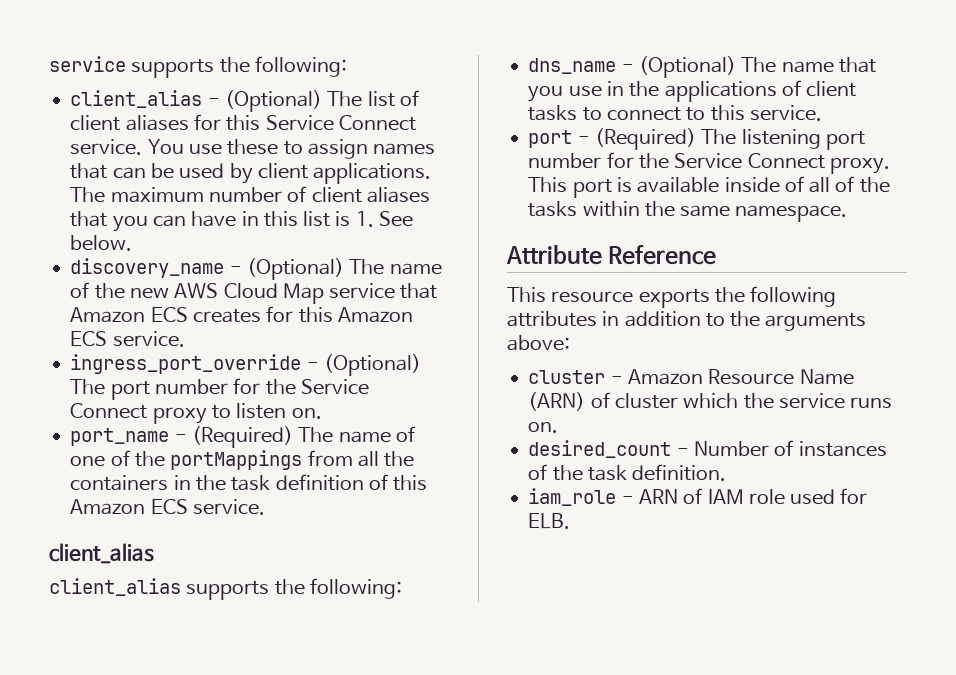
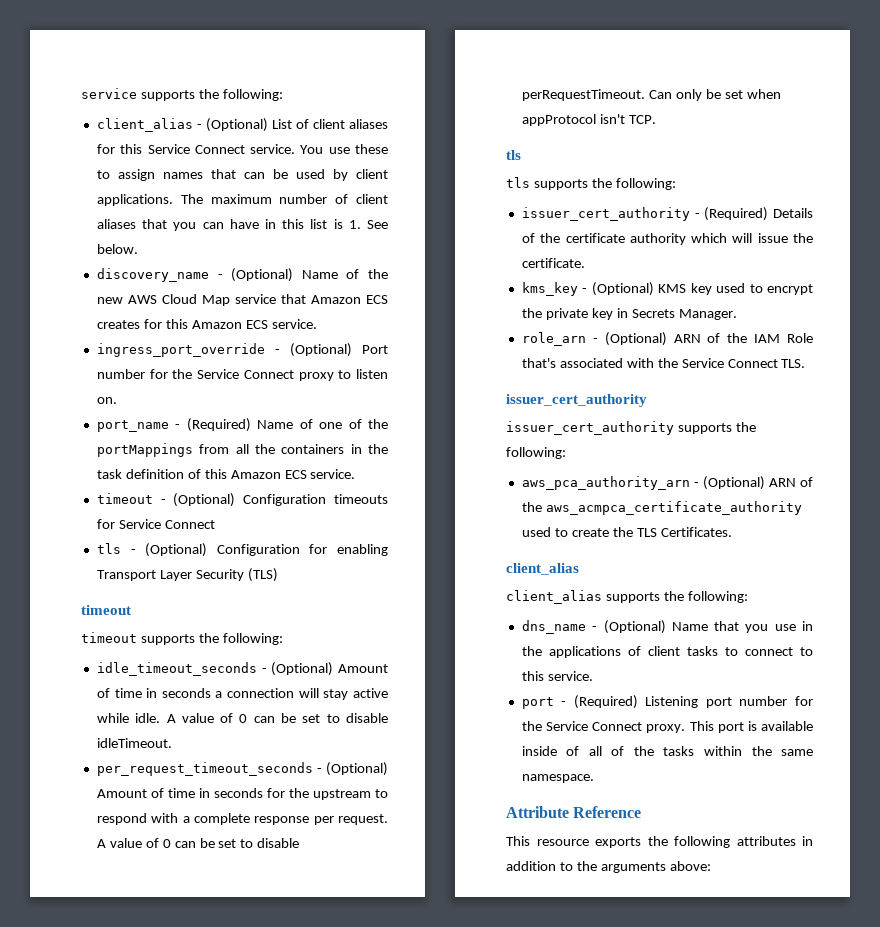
- client_alias - (Optional) The list of client aliases for this Service Connect service.
+ client_alias - (Optional) List of client aliases for this Service Connect service.
- discovery_name - (Optional) The name of the new AWS Cloud Map service that Amazon ECS creates for this Amazon ECS service.
+ discovery_name - (Optional) Name of the new AWS Cloud Map service that Amazon ECS creates for this Amazon ECS service.
- ingress_port_override - (Optional) The port number for the Service Connect proxy to listen on.
+ ingress_port_override - (Optional) Port number for the Service Connect proxy to listen on.
- port_name - (Required) The name of one of the portMappings from all the containers in the task definition of this Amazon ECS service.
+ port_name - (Required) Name of one of the portMappings from all the containers in the task definition of this Amazon ECS service.
+ timeout - (Optional) Configuration timeouts for Service Connect
+ tls - (Optional) Configuration for enabling Transport Layer Security (TLS)
+ timeout
+ timeout supports the following:
+ idle_timeout_seconds - (Optional) Amount of time in seconds a connection will stay active while idle. A value of 0 can be set to disable idleTimeout.
+ per_request_timeout_seconds - (Optional) Amount of time in seconds for the upstream to respond with a complete response per request. A value of 0 can be set to disable perRequestTimeout. Can only be set when appProtocol isn't TCP.
+ tls
+ tls supports the following:
+ issuer_cert_authority - (Required) Details of the certificate authority which will issue the certificate.
+ kms_key - (Optional) KMS key used to encrypt the private key in Secrets Manager.
+ role_arn - (Optional) ARN of the IAM Role that's associated with the Service Connect TLS.
+ issuer_cert_authority
+ issuer_cert_authority supports the following:
+ aws_pca_authority_arn - (Optional) ARN of the aws_acmpca_certificate_authority used to create the TLS Certificates.
- dns_name - (Optional) The name that you use in the applications of client tasks to connect to this service.
+ dns_name - (Optional) Name that you use in the applications of client tasks to connect to this service.
- port - (Required) The listening port number for the Service Connect proxy.
+ port - (Required) Listening port number for the Service Connect proxy.
- cluster - Amazon Resource Name (ARN) of cluster which the service runs on.
- desired_count - Number of instances of the task definition.
- iam_role - ARN of IAM role used for ELB.

